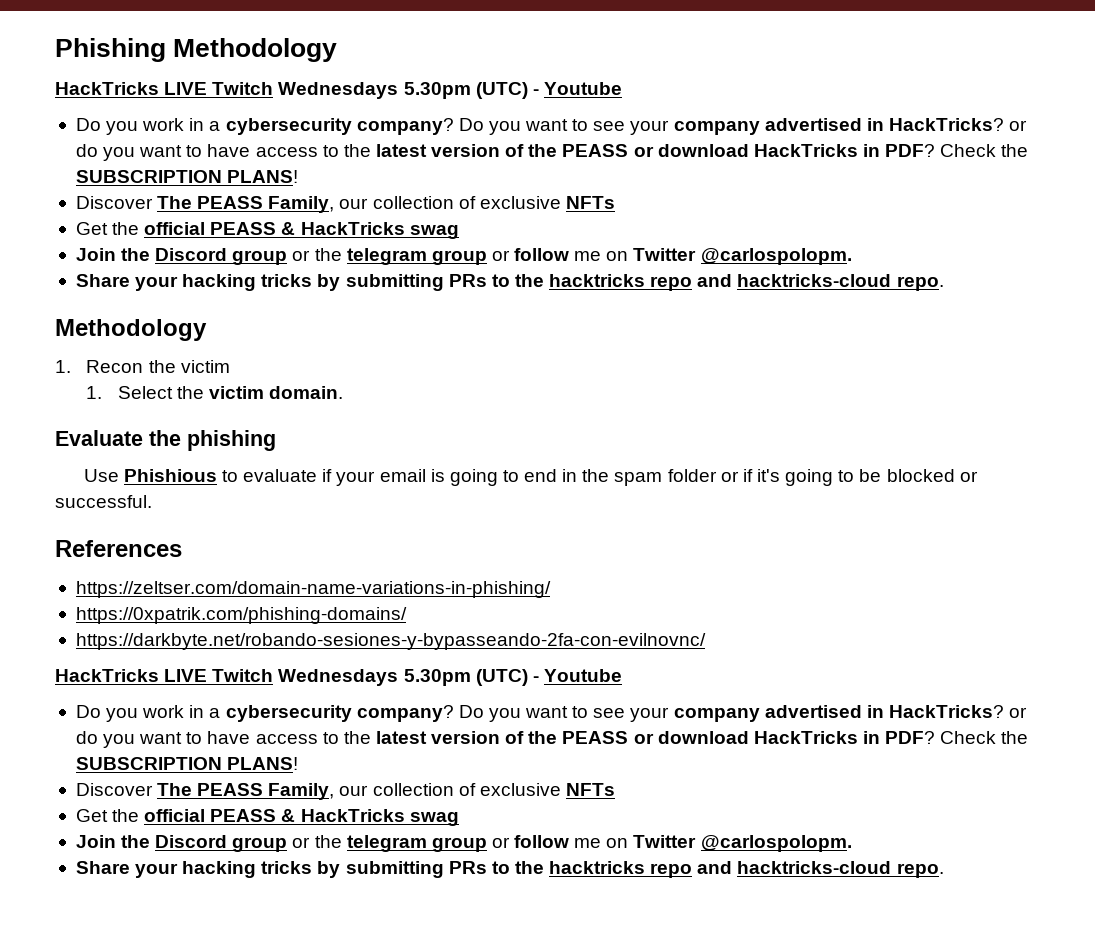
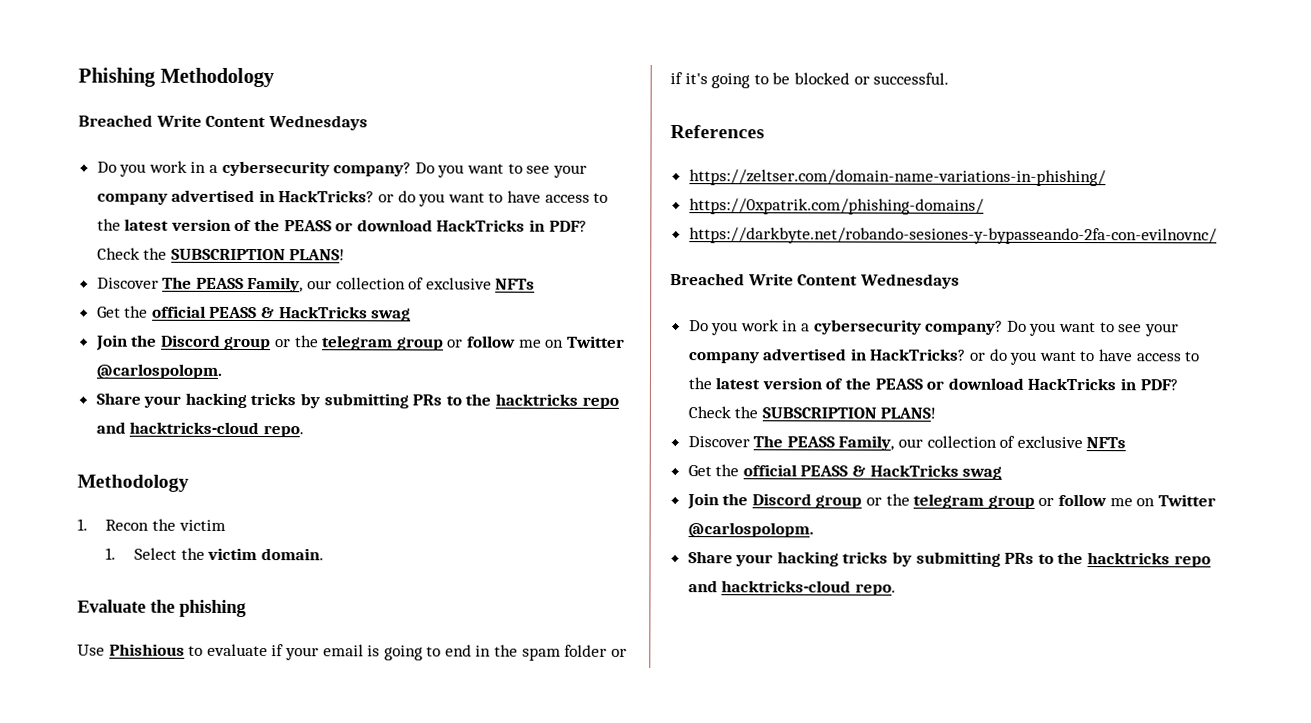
  Phishing Methodology
- HackTricks LIVE Twitch Wednesdays 5.30pm (UTC) - Youtube
+ Breached Write Content Wednesdays
  https://darkbyte.net/robando-sesiones-y-bypasseando-2fa-con-evilnovnc/
- HackTricks LIVE Twitch Wednesdays 5.30pm (UTC) - Youtube
+ Breached Write Content Wednesdays

